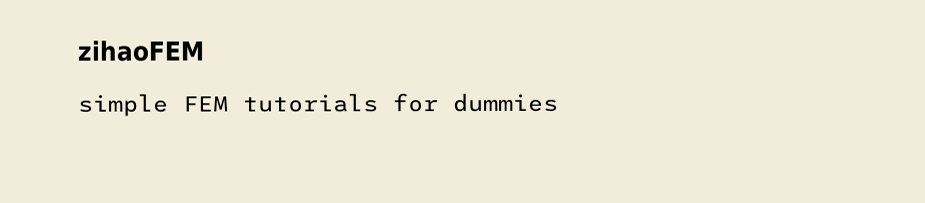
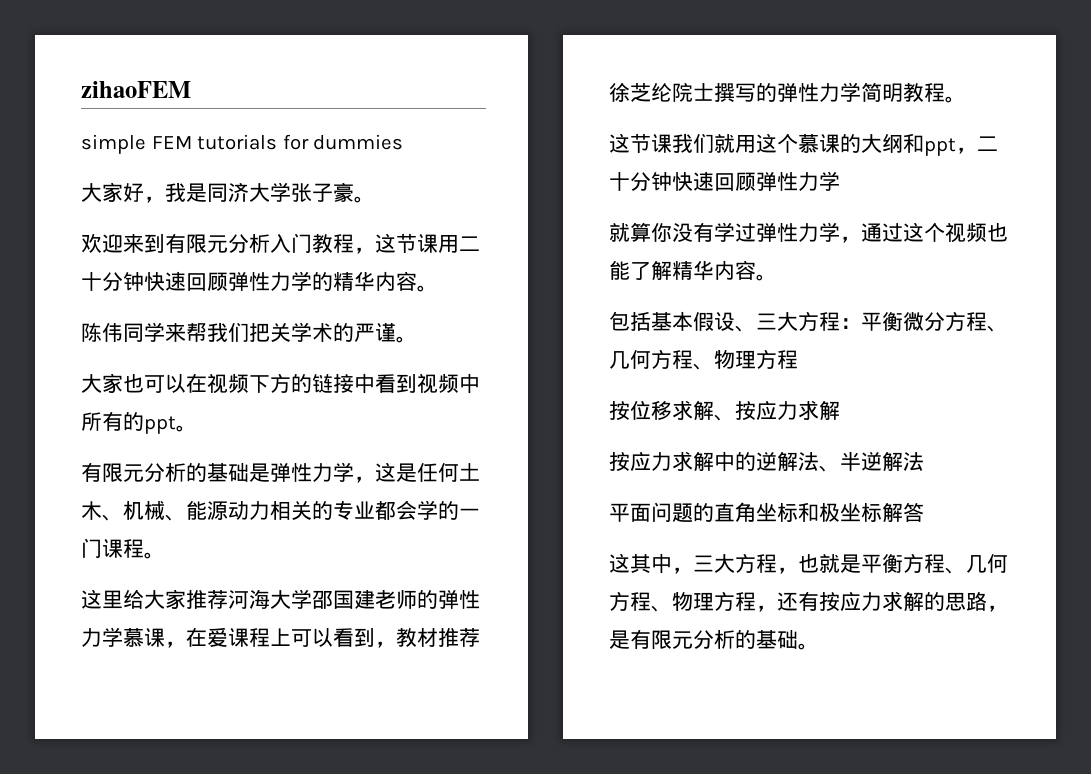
+ 大家好，我是同济大学张子豪。
+ 欢迎来到有限元分析入门教程，这节课用二十分钟快速回顾弹性力学的精华内容。
+ 陈伟同学来帮我们把关学术的严谨。
+ 大家也可以在视频下方的链接中看到视频中所有的ppt。
+ 有限元分析的基础是弹性力学，这是任何土木、机械、能源动力相关的专业都会学的一门课程。
+ 这里给大家推荐河海大学邵国建老师的弹性力学慕课，在爱课程上可以看到，教材推荐徐芝纶院士撰写的弹性力学简明教程。
+ 这节课我们就用这个慕课的大纲和ppt，二十分钟快速回顾弹性力学
+ 就算你没有学过弹性力学，通过这个视频也能了解精华内容。
+ 包括基本假设、三大方程：平衡微分方程、几何方程、物理方程
+ 按位移求解、按应力求解
+ 按应力求解中的逆解法、半逆解法
+ 平面问题的直角坐标和极坐标解答
+ 这其中，三大方程，也就是平衡方程、几何方程、物理方程，还有按应力求解的思路，是有限元分析的基础。

